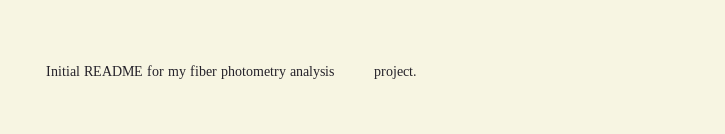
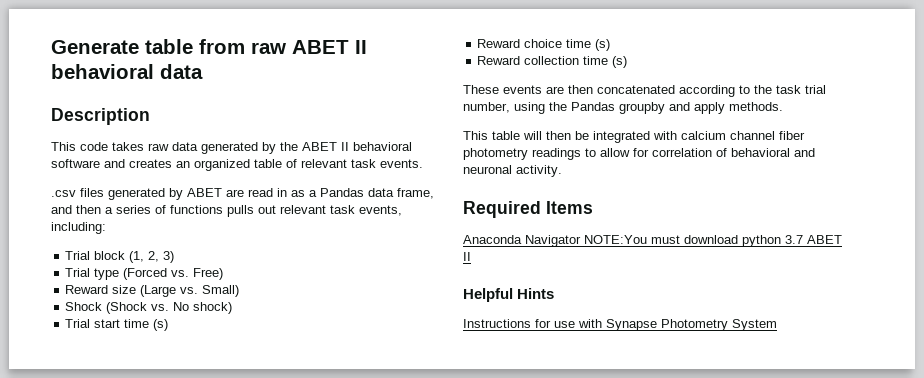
- Initial README for my fiber photometry analysis project.
+ Generate table from raw ABET II behavioral data
+ Description
+ This code takes raw data generated by the ABET II behavioral software and creates an organized table of relevant task events.
+ .csv files generated by ABET are read in as a Pandas data frame, and then a series of functions pulls out relevant task events, including:
+ Trial block (1, 2, 3)
+ Trial type (Forced vs. Free)
+ Reward size (Large vs. Small)
+ Shock (Shock vs. No shock)
+ Trial start time (s)
+ Reward choice time (s)
+ Reward collection time (s)
+ These events are then concatenated according to the task trial number, using the Pandas groupby and apply methods.
+ This table will then be integrated with calcium channel fiber photometry readings to allow for correlation of behavioral and neuronal activity.
+ Required Items
+ Anaconda Navigator NOTE:You must download python 3.7 ABET II
+ Helpful Hints
+ Instructions for use with Synapse Photometry System

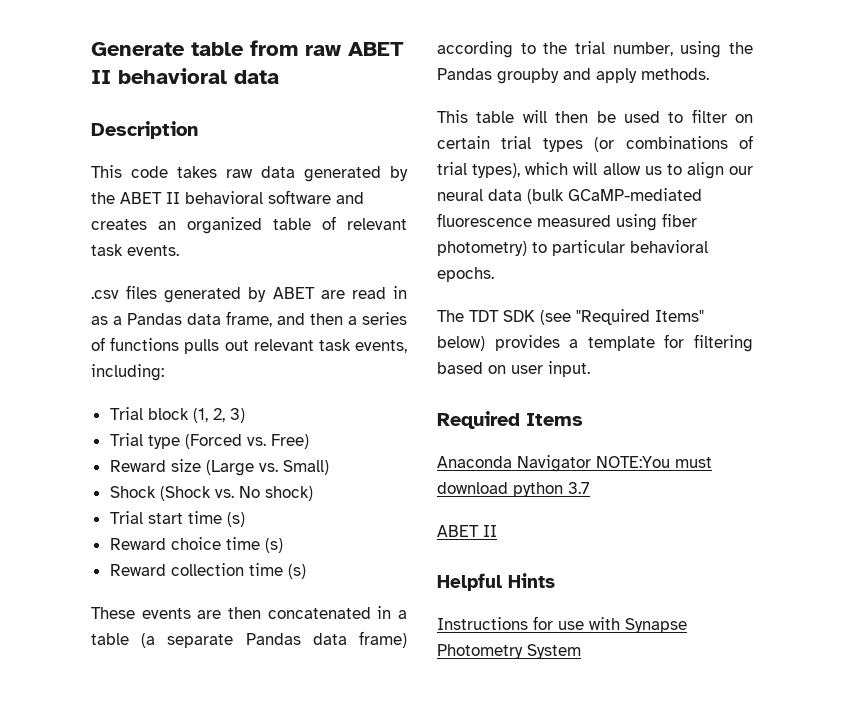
- These events are then concatenated according to the task trial number, using the Pandas groupby and apply methods.
+ These events are then concatenated in a table (a separate Pandas data frame) according to the trial number, using the Pandas groupby and apply methods.
- This table will then be integrated with calcium channel fiber photometry readings to allow for correlation of behavioral and neuronal activity.
+ This table will then be used to filter on certain trial types (or combinations of trial types), which will allow us to align our neural data (bulk GCaMP-mediated fluorescence measured using fiber photometry) to particular behavioral epochs.
+ The TDT SDK (see "Required Items" below) provides a template for filtering based on user input.
- Anaconda Navigator NOTE:You must download python 3.7 ABET II
+ Anaconda Navigator NOTE:You must download python 3.7
+ ABET II

